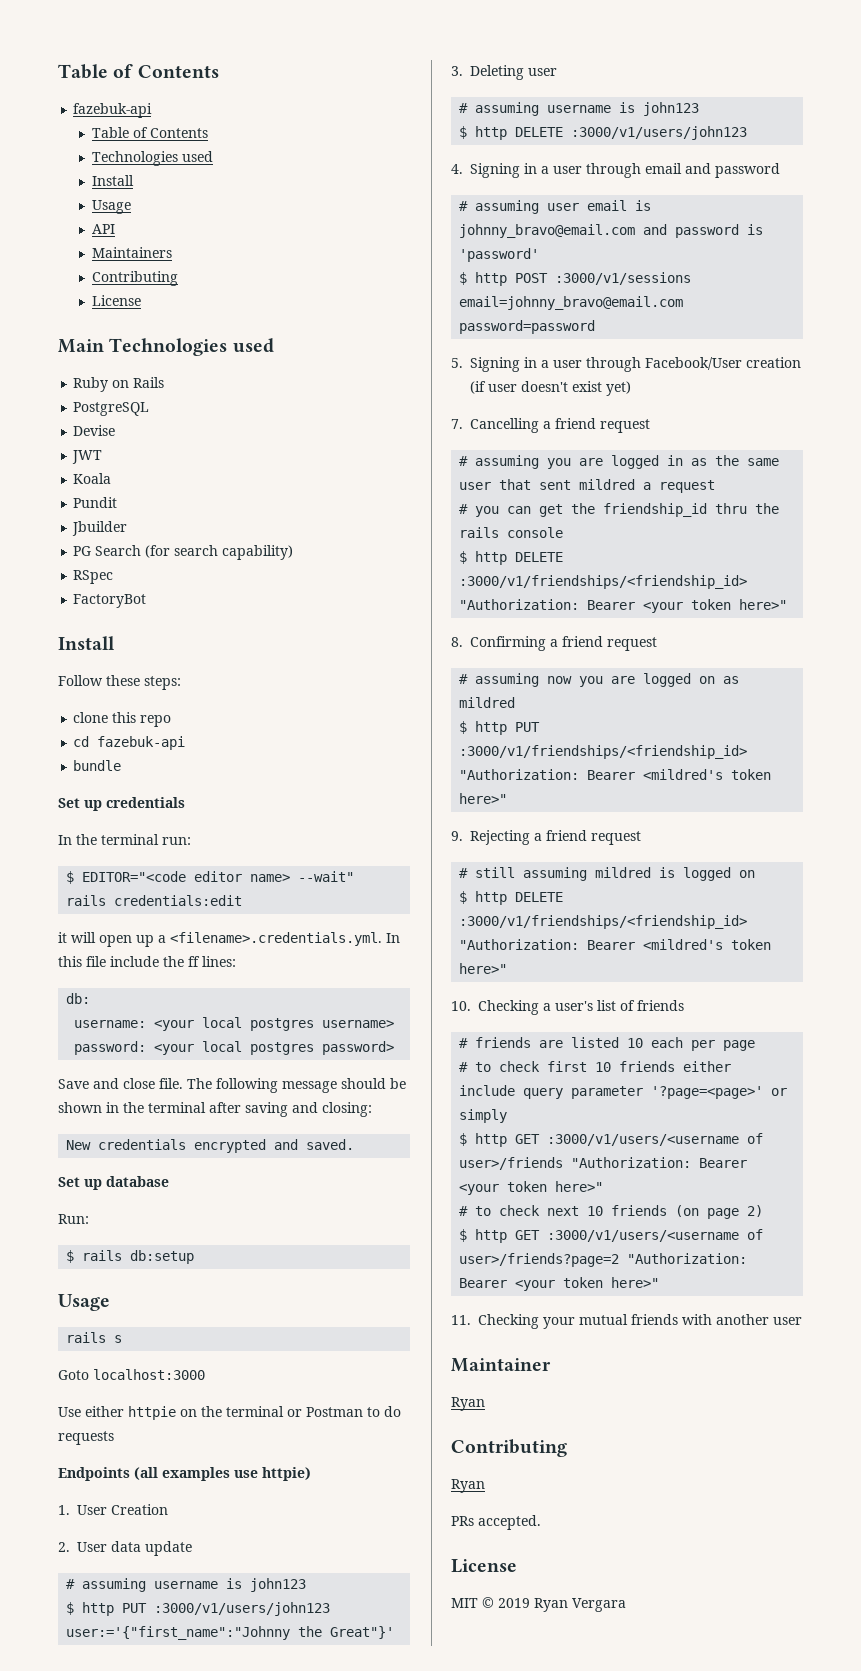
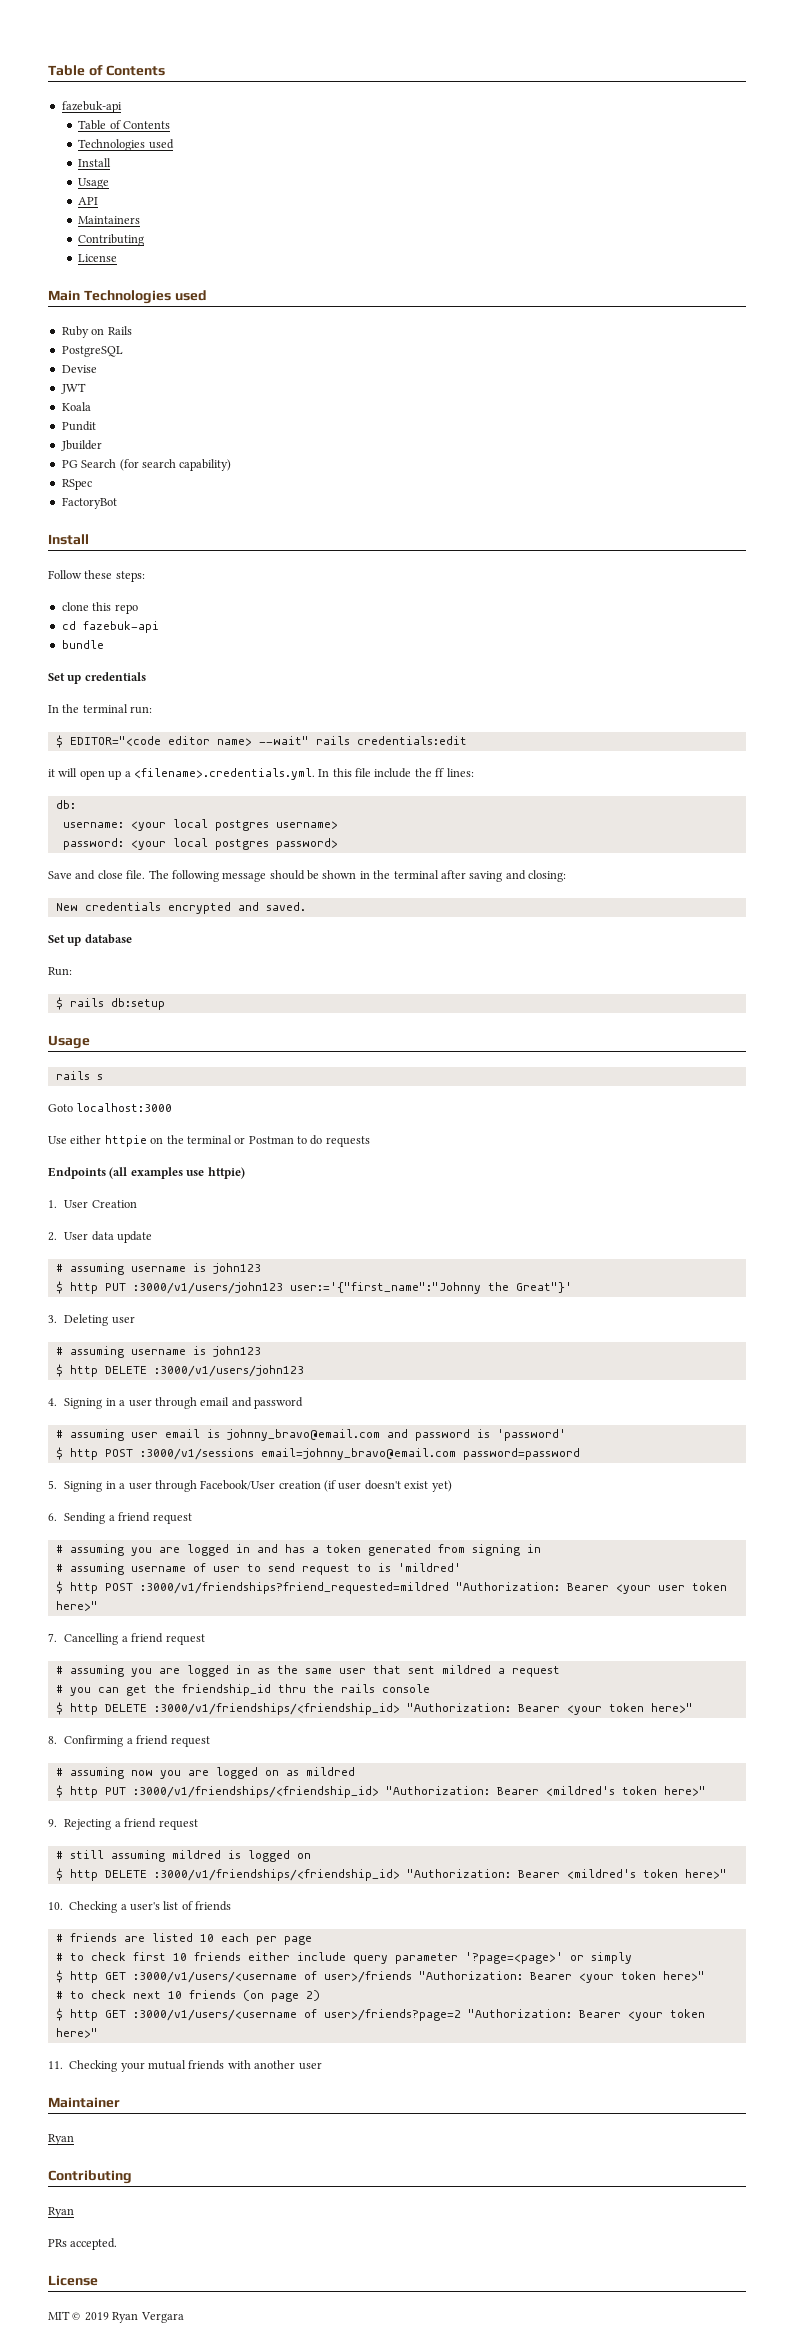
+ 6. Sending a friend request
+ # assuming you are logged in and has a token generated from signing in
+ # assuming username of user to send request to is 'mildred'
+ $ http POST :3000/v1/friendships?friend_requested=mildred "Authorization: Bearer <your user token here>"

